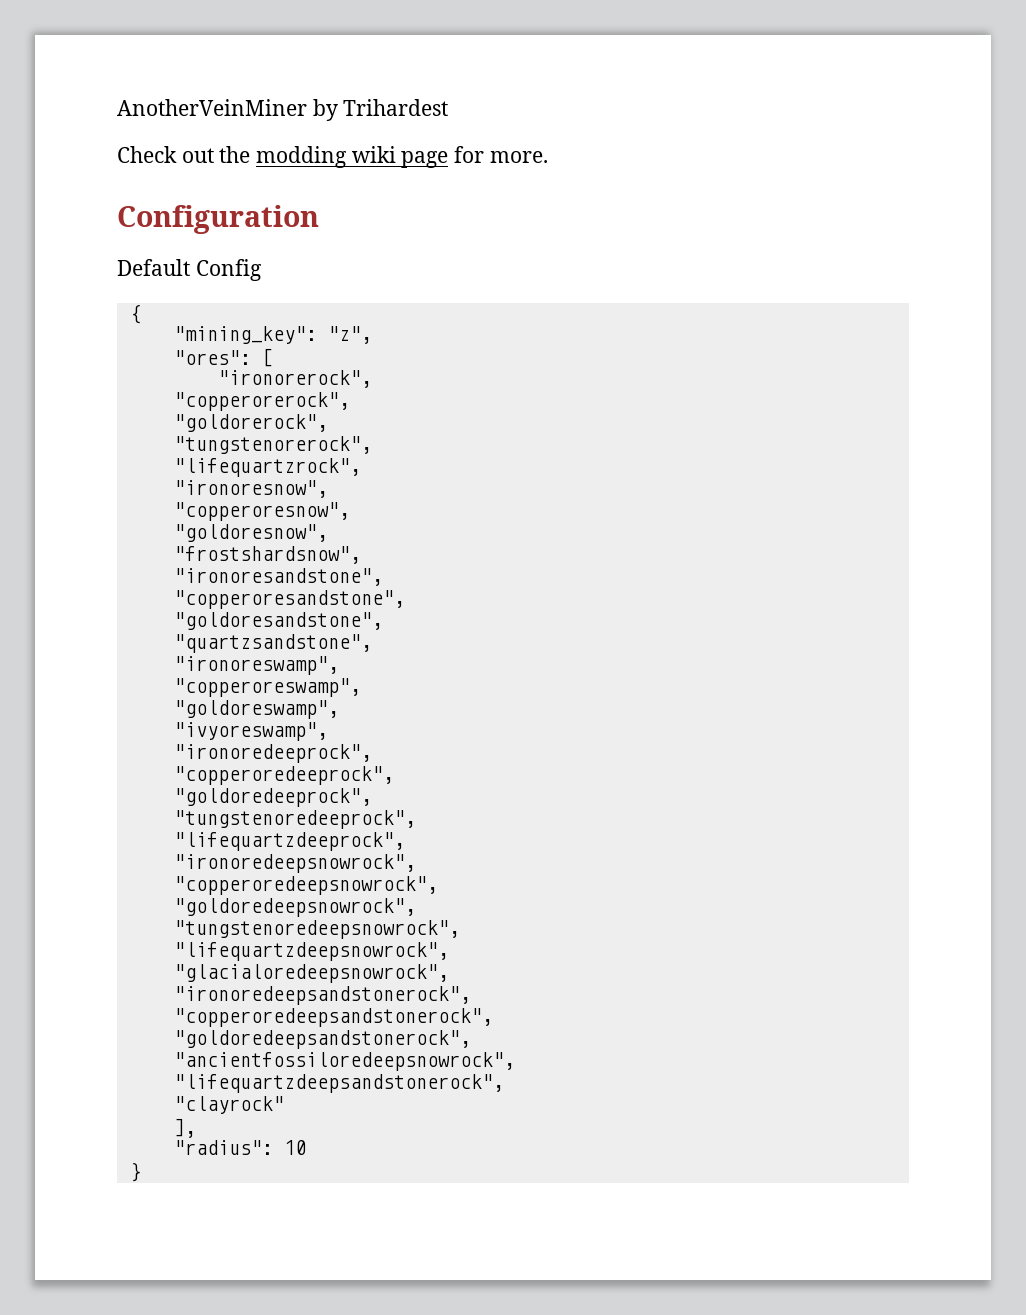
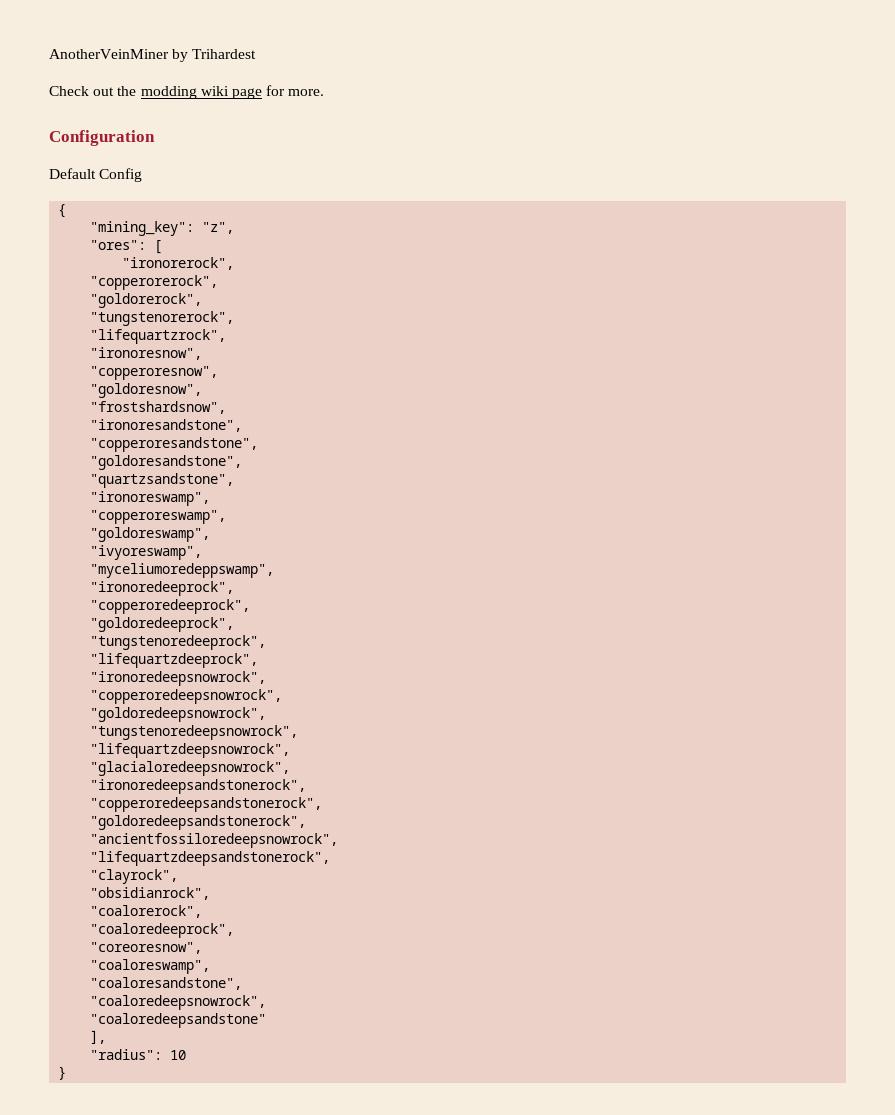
+ "myceliumoredeppswamp",
- "clayrock"
+ "clayrock",
+ "obsidianrock",
+ "coalorerock",
+ "coaloredeeprock",
+ "coreoresnow",
+ "coaloreswamp",
+ "coaloresandstone",
+ "coaloredeepsnowrock",
+ "coaloredeepsandstone"

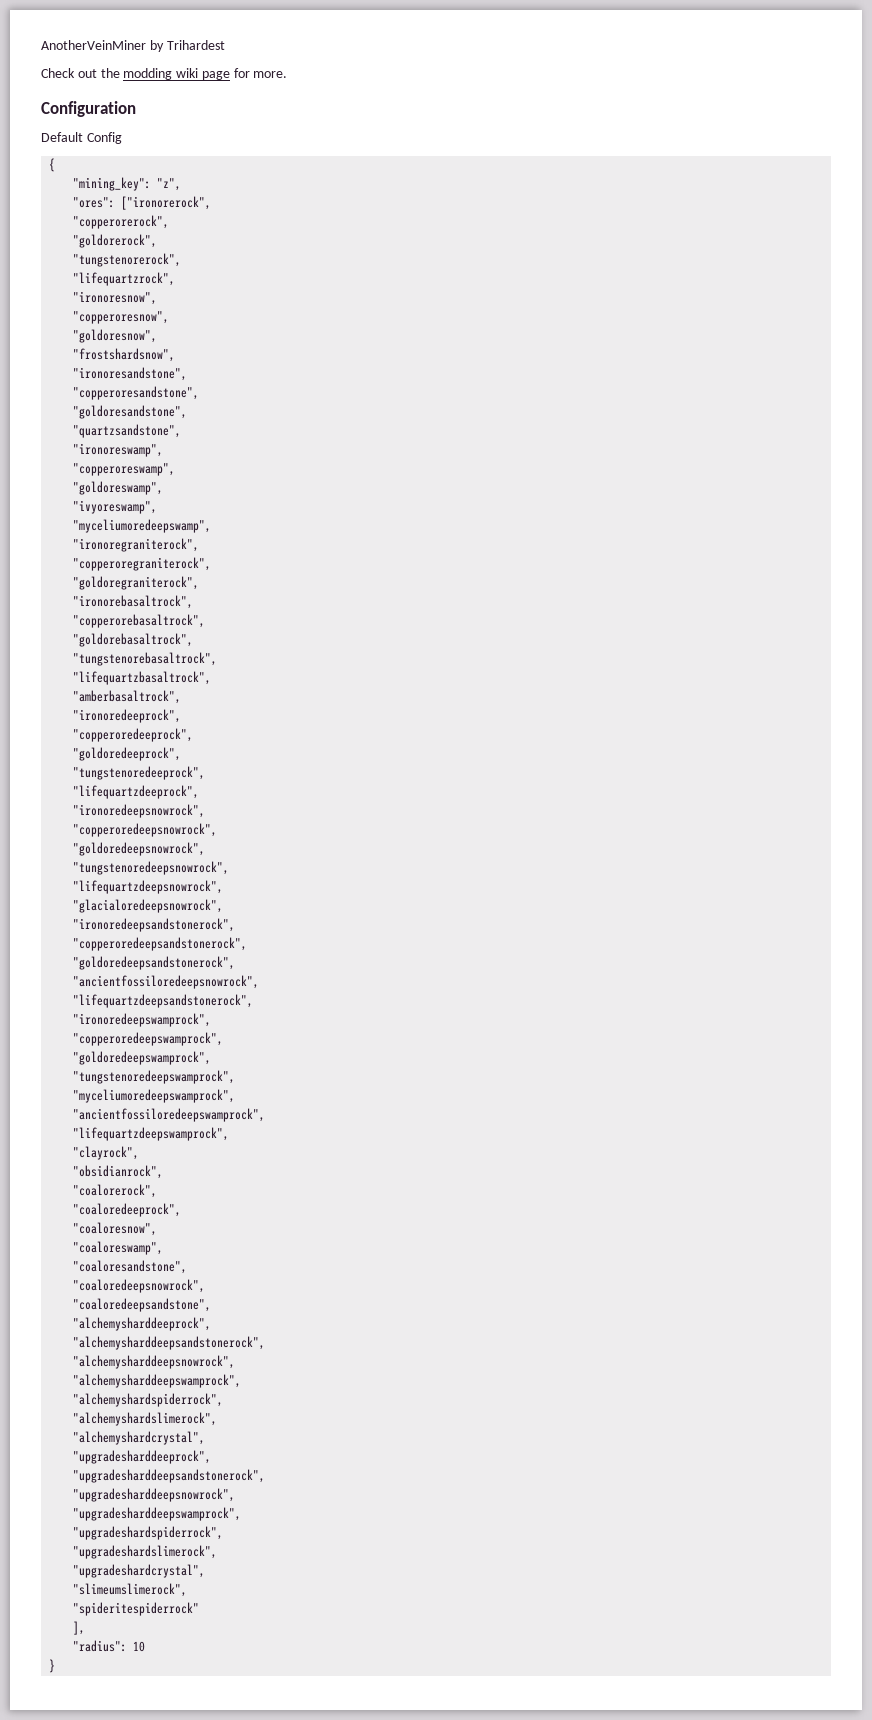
- "ores": [
- "ironorerock",
+ "ores": ["ironorerock",
- "myceliumoredeppswamp",
+ "myceliumoredeepswamp",
+ "ironoregraniterock",
+ "copperoregraniterock",
+ "goldoregraniterock",
+ "ironorebasaltrock",
+ "copperorebasaltrock",
+ "goldorebasaltrock",
+ "tungstenorebasaltrock",
+ "lifequartzbasaltrock",
+ "amberbasaltrock",
+ "ironoredeepswamprock",
+ "copperoredeepswamprock",
+ "goldoredeepswamprock",
+ "tungstenoredeepswamprock",
+ "myceliumoredeepswamprock",
+ "ancientfossiloredeepswamprock",
+ "lifequartzdeepswamprock",
- "coreoresnow",
+ "coaloresnow",
- "coaloredeepsandstone"
+ "coaloredeepsandstone",
+ "alchemysharddeeprock",
+ "alchemysharddeepsandstonerock",
+ "alchemysharddeepsnowrock",
+ "alchemysharddeepswamprock",
+ "alchemyshardspiderrock",
+ "alchemyshardslimerock",
+ "alchemyshardcrystal",
+ "upgradesharddeeprock",
+ "upgradesharddeepsandstonerock",
+ "upgradesharddeepsnowrock",
+ "upgradesharddeepswamprock",
+ "upgradeshardspiderrock",
+ "upgradeshardslimerock",
+ "upgradeshardcrystal",
+ "slimeumslimerock",
+ "spideritespiderrock"

